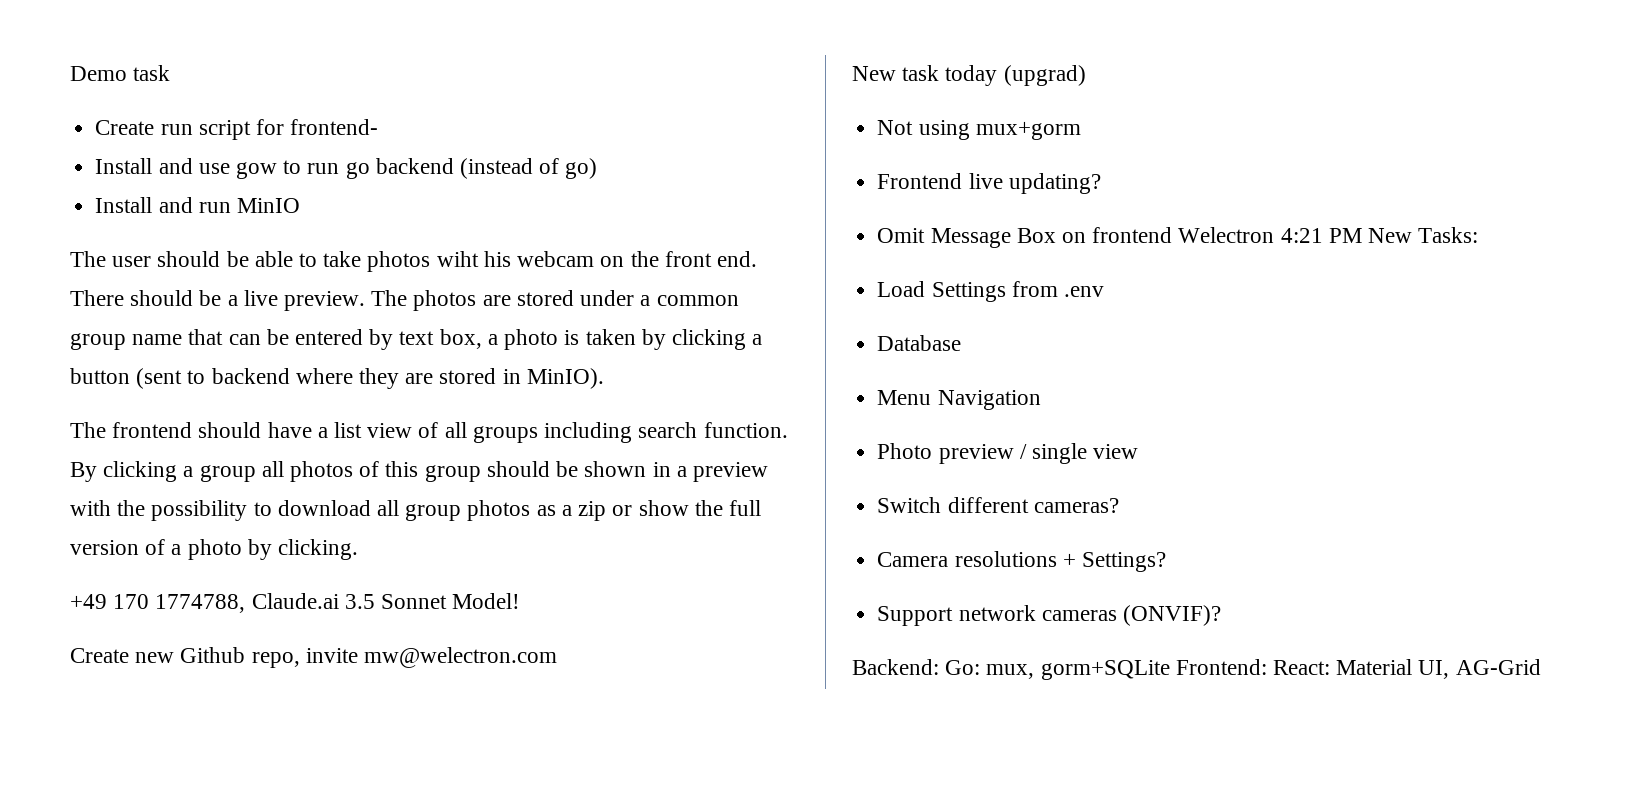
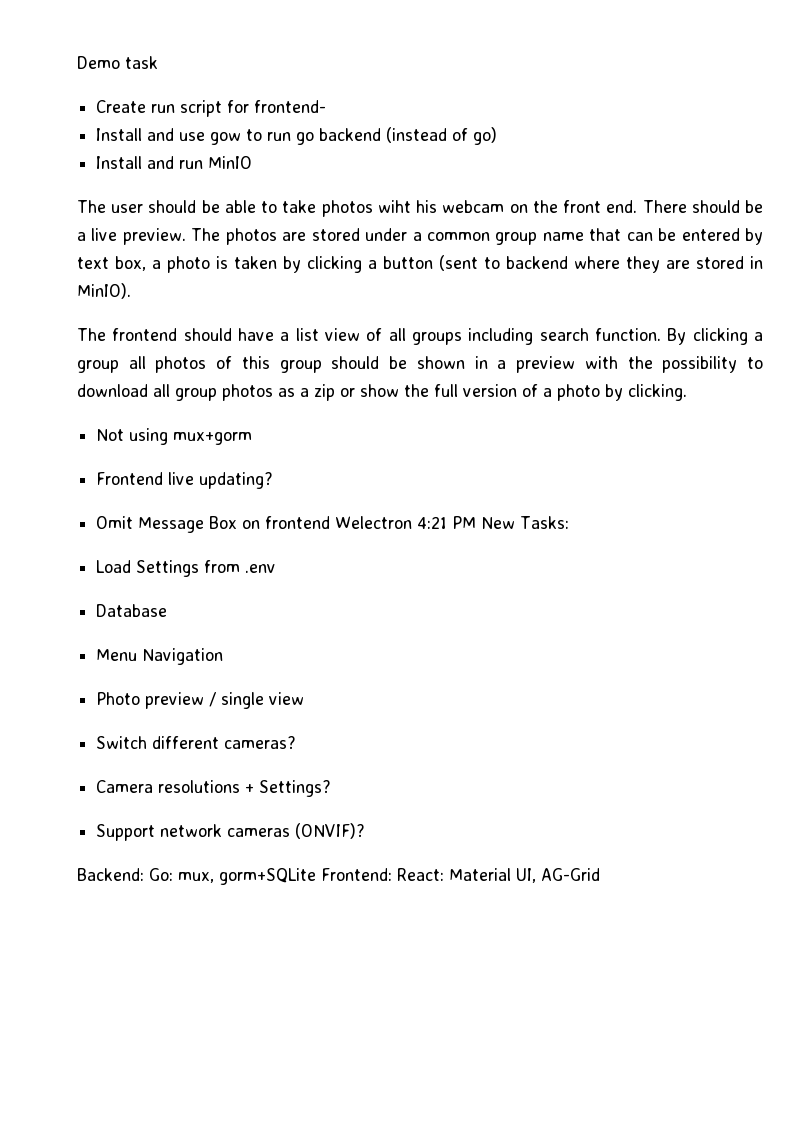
- +49 170 1774788, Claude.ai 3.5 Sonnet Model!
- Create new Github repo, invite mw@welectron.com
- New task today (upgrad)

